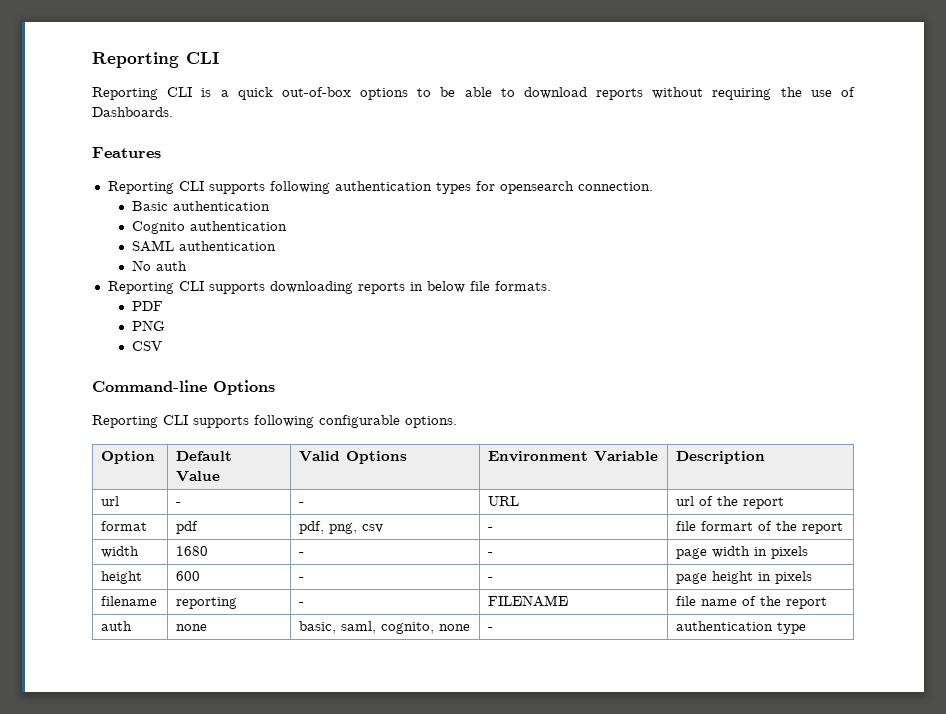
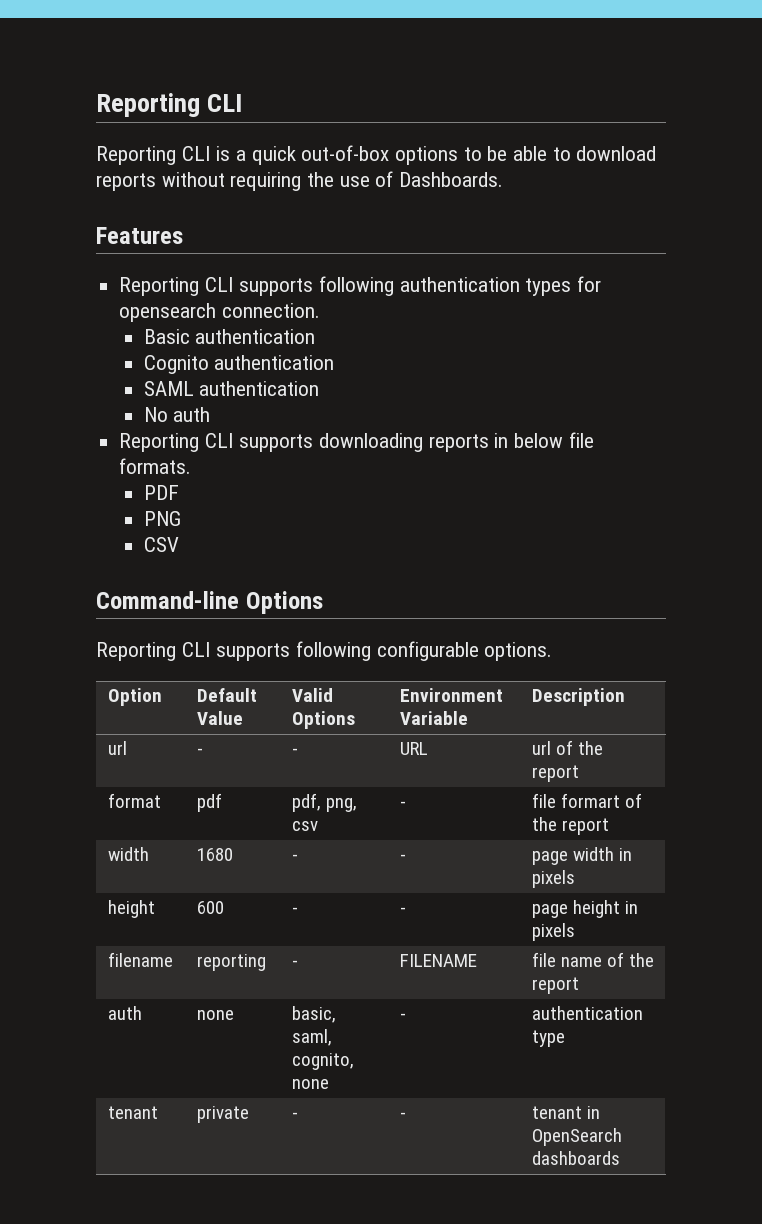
+ tenant | private | - | - | tenant in OpenSearch dashboards

